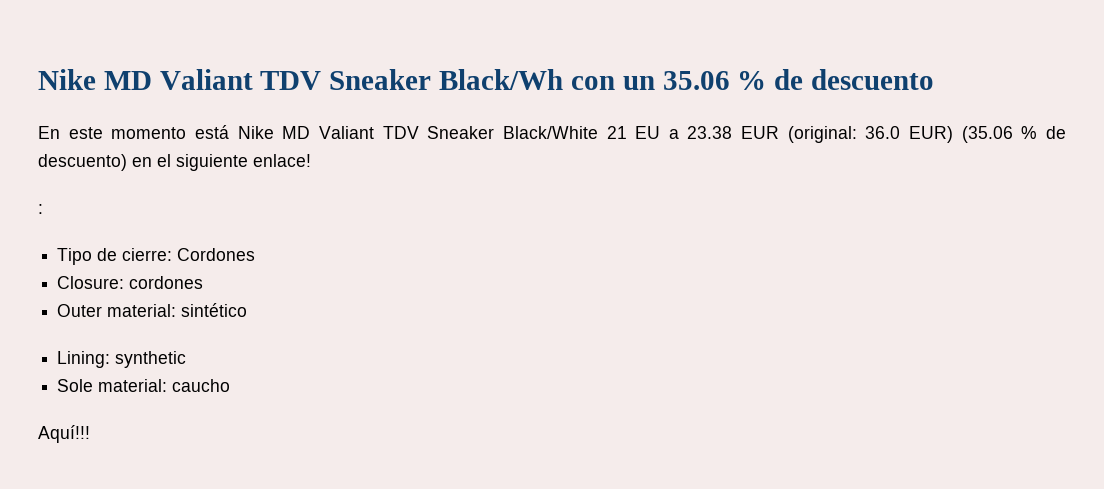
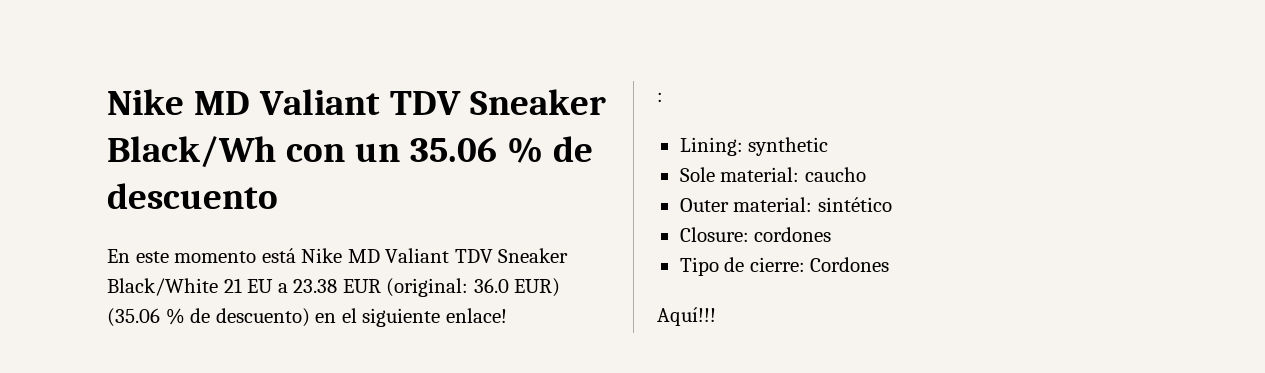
- Tipo de cierre: Cordones
- Closure: cordones
- Outer material: sintético
+ Outer material: sintético
+ Closure: cordones
+ Tipo de cierre: Cordones

